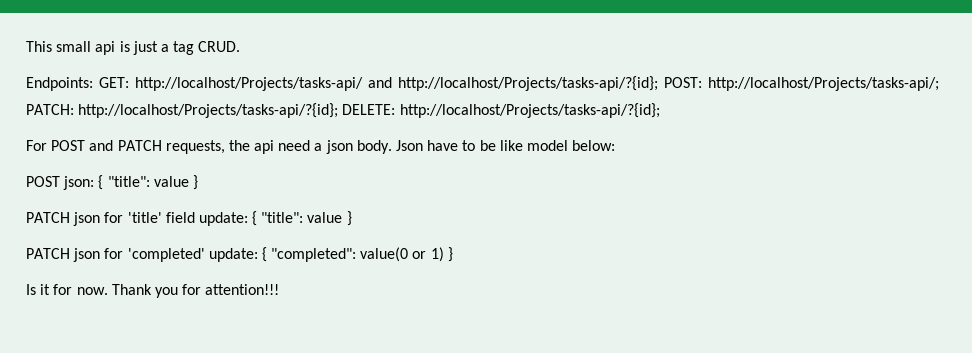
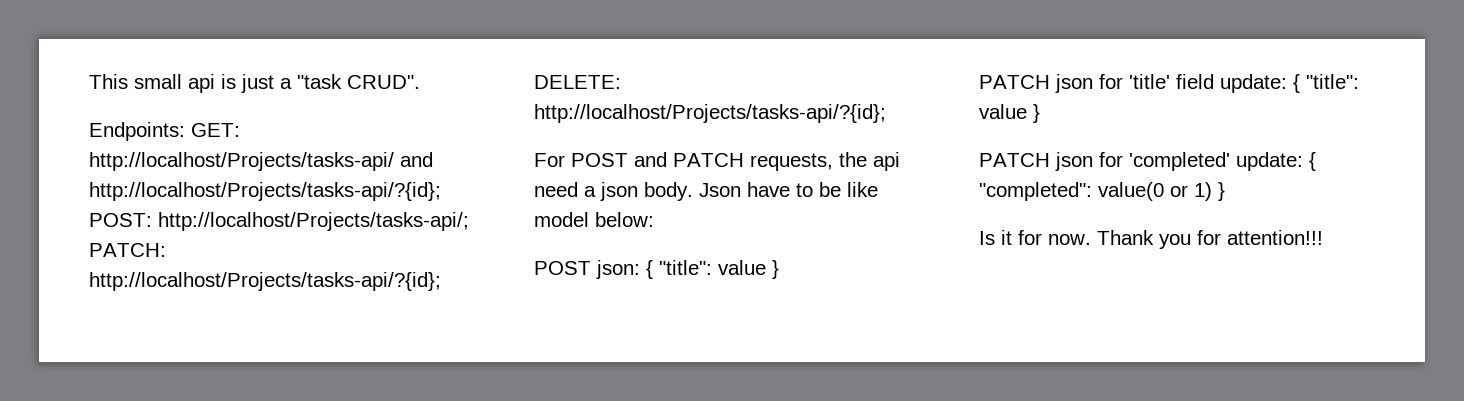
- This small api is just a tag CRUD.
+ This small api is just a "task CRUD".

